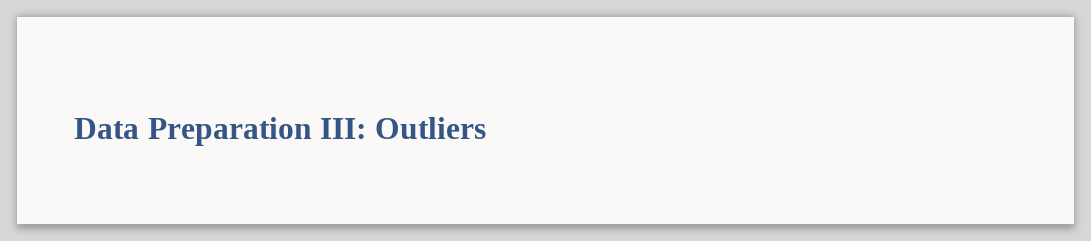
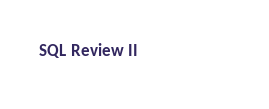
- Data Preparation III: Outliers
+ SQL Review II

